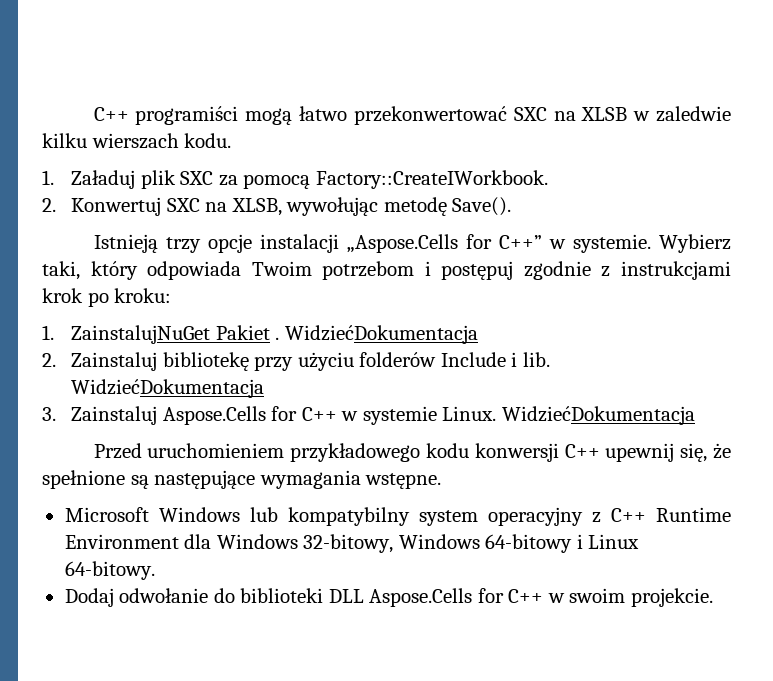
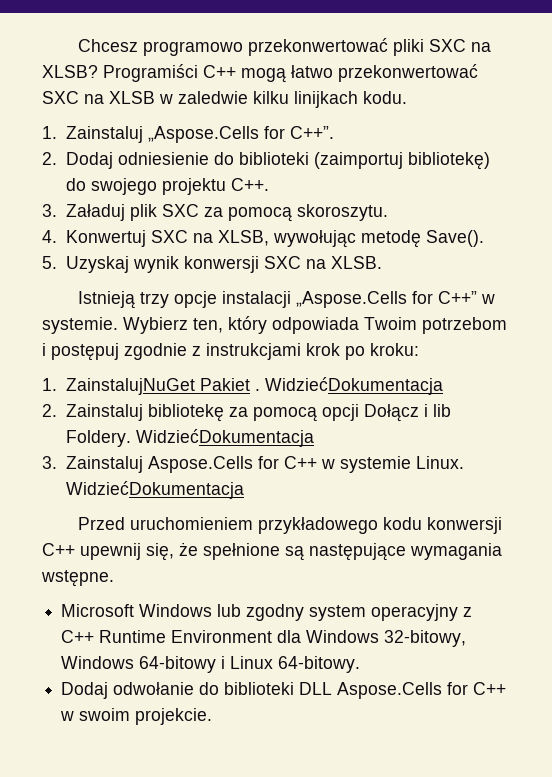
- C++ programiści mogą łatwo przekonwertować SXC na XLSB w zaledwie kilku wierszach kodu.
+ Chcesz programowo przekonwertować pliki SXC na XLSB? Programiści C++ mogą łatwo przekonwertować SXC na XLSB w zaledwie kilku linijkach kodu.
- 1. Załaduj plik SXC za pomocą Factory::CreateIWorkbook.
- 2. Konwertuj SXC na XLSB, wywołując metodę Save().
+ 1. Zainstaluj „Aspose.Cells for C++”.
+ 2. Dodaj odniesienie do biblioteki (zaimportuj bibliotekę) do swojego projektu C++.
+ 3. Załaduj plik SXC za pomocą skoroszytu.
+ 4. Konwertuj SXC na XLSB, wywołując metodę Save().
+ 5. Uzyskaj wynik konwersji SXC na XLSB.
- Wybierz taki, który odpowiada Twoim potrzebom i postępuj zgodnie z instrukcjami krok po kroku:
+ Wybierz ten, który odpowiada Twoim potrzebom i postępuj zgodnie z instrukcjami krok po kroku:
- 2. Zainstaluj bibliotekę przy użyciu folderów Include i lib.
+ 2. Zainstaluj bibliotekę za pomocą opcji Dołącz i lib Foldery.
- Microsoft Windows lub kompatybilny system operacyjny z C++ Runtime Environment dla Windows 32-bitowy, Windows 64-bitowy i Linux 64-bitowy.
+ Microsoft Windows lub zgodny system operacyjny z C++ Runtime Environment dla Windows 32-bitowy, Windows 64-bitowy i Linux 64-bitowy.

